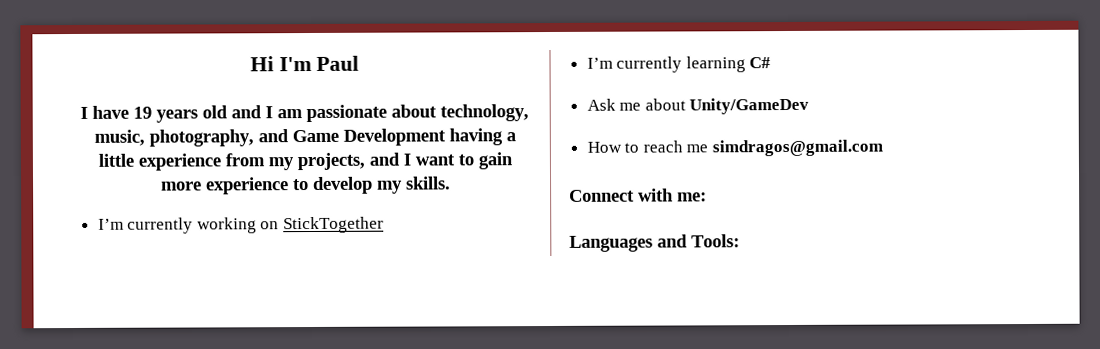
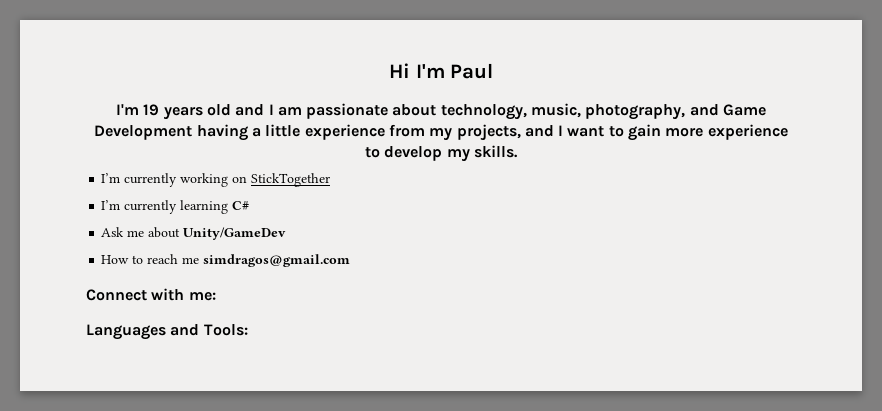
- I have 19 years old and I am passionate about technology, music, photography, and Game Development having a little experience from my projects, and I want to gain more experience to develop my skills.
+ I'm 19 years old and I am passionate about technology, music, photography, and Game Development having a little experience from my projects, and I want to gain more experience to develop my skills.

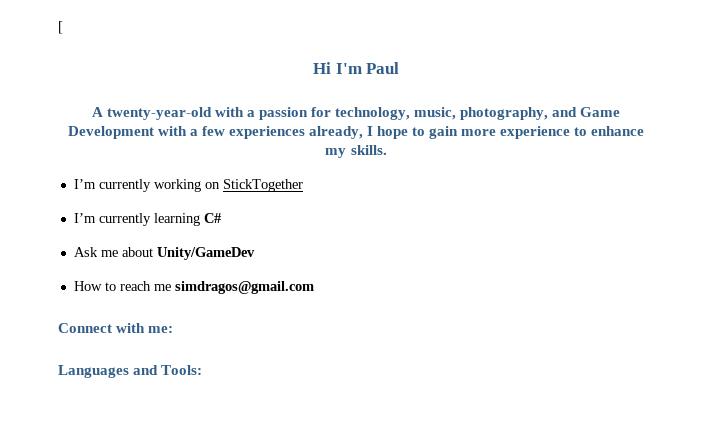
+ [
- I'm 19 years old and I am passionate about technology, music, photography, and Game Development having a little experience from my projects, and I want to gain more experience to develop my skills.
+ A twenty-year-old with a passion for technology, music, photography, and Game Development with a few experiences already, I hope to gain more experience to enhance my skills.

